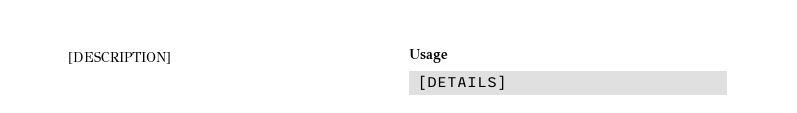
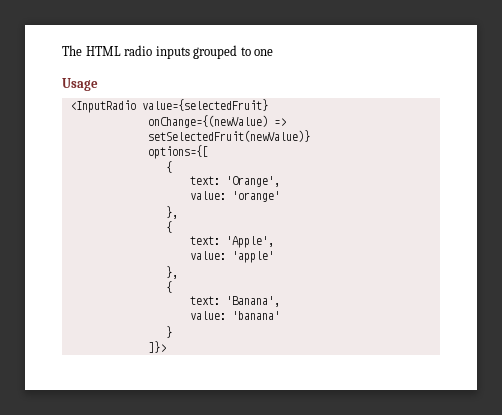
- [DESCRIPTION]
+ The HTML radio inputs grouped to one
  Usage
- [DETAILS]
+ <InputRadio value={selectedFruit}
+ onChange={(newValue) => setSelectedFruit(newValue)}
+ options={[
+ {
+ text: 'Orange',
+ value: 'orange'
+ },
+ {
+ text: 'Apple',
+ value: 'apple'
+ },
+ {
+ text: 'Banana',
+ value: 'banana'
+ }
+ ]}>

